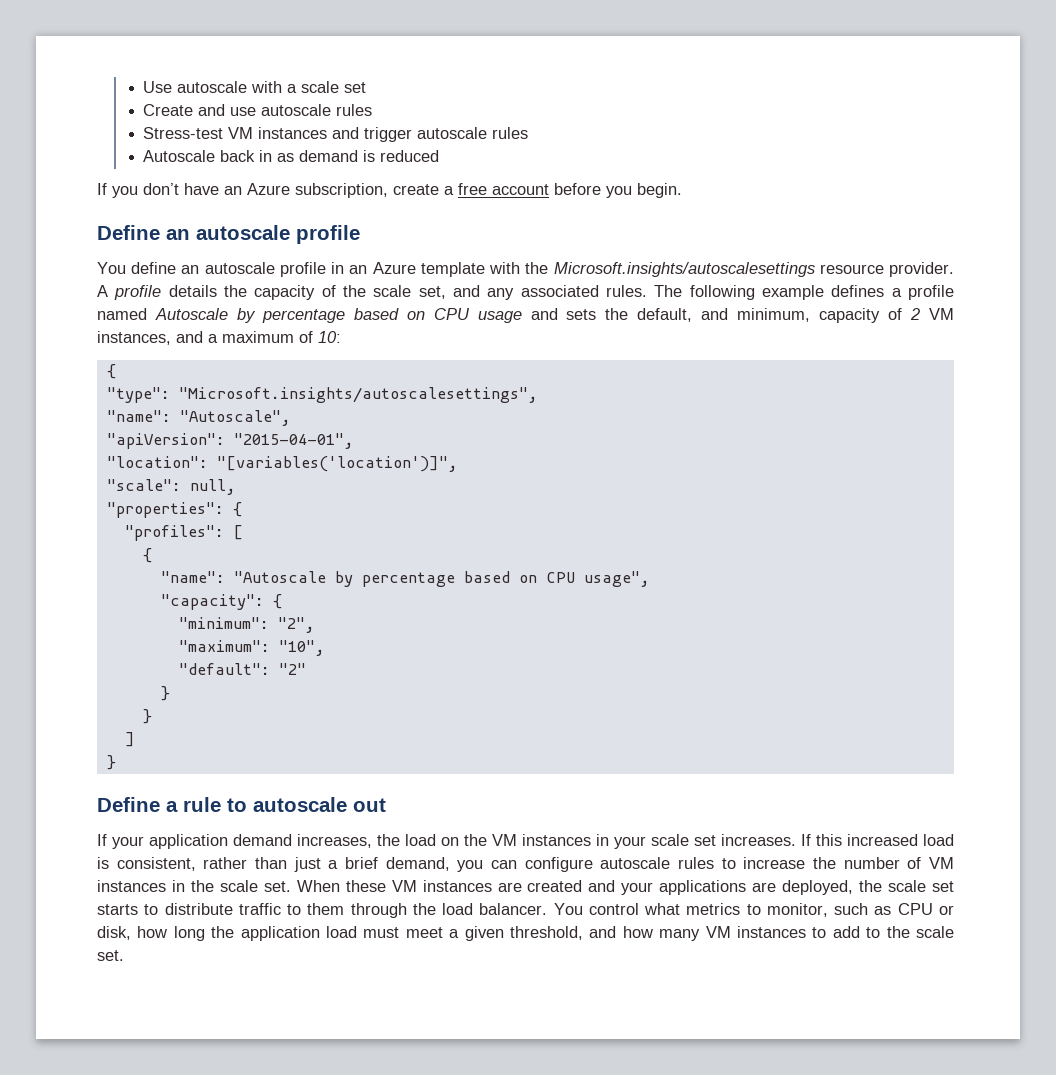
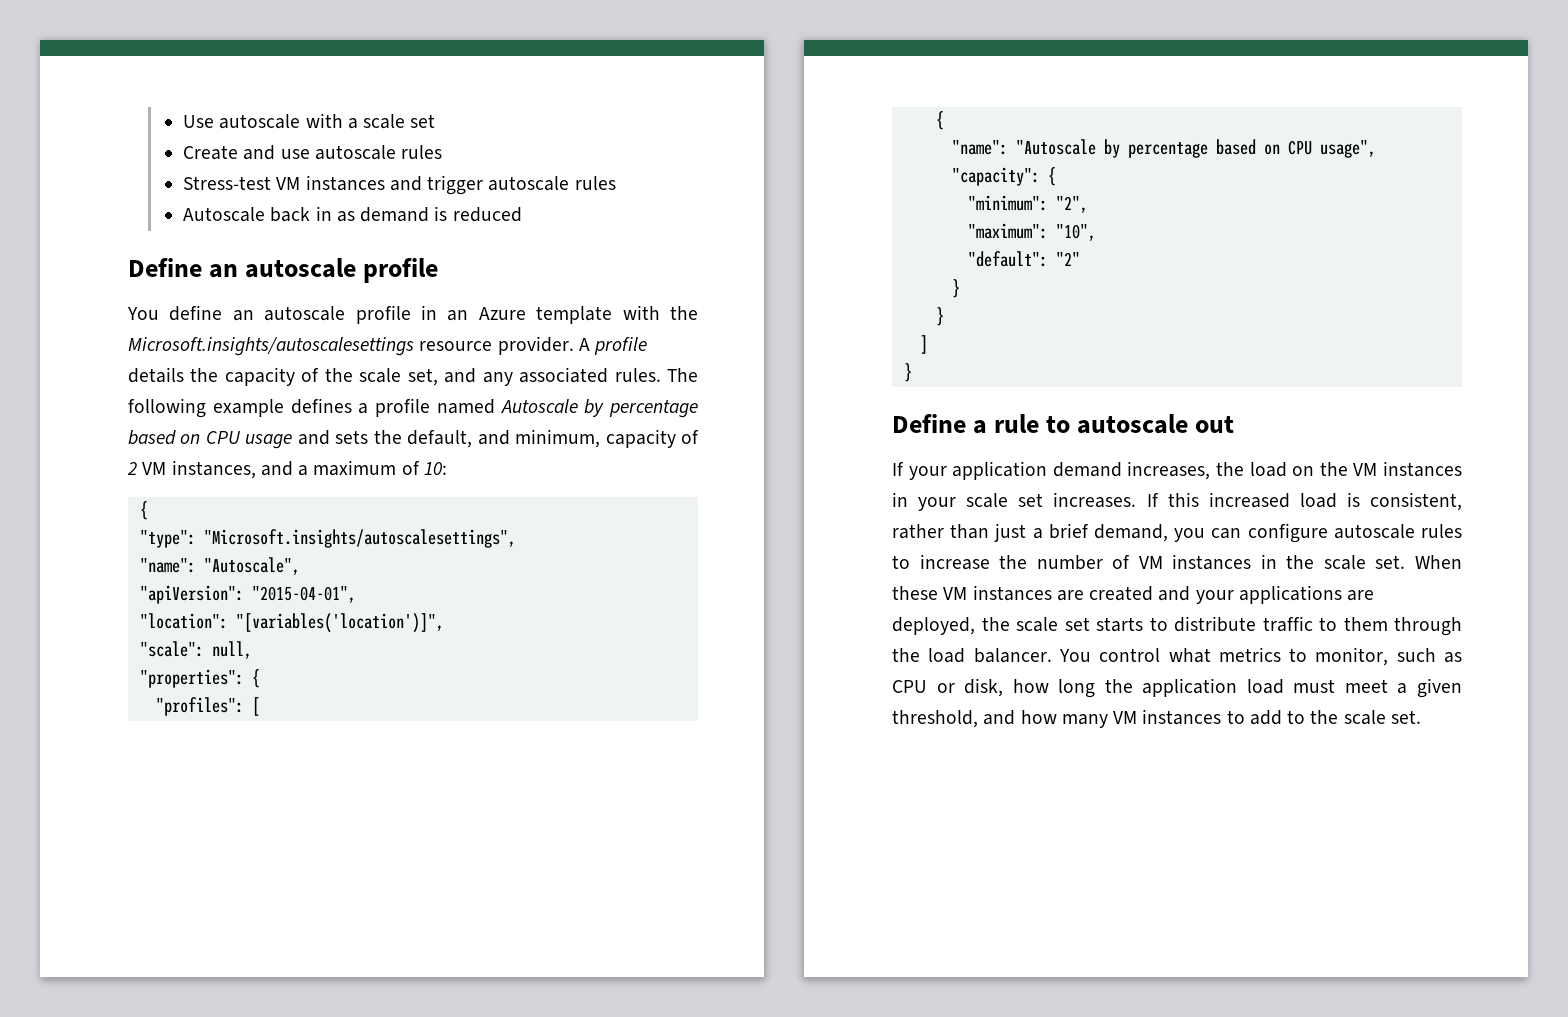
- If you don’t have an Azure subscription, create a free account before you begin.

